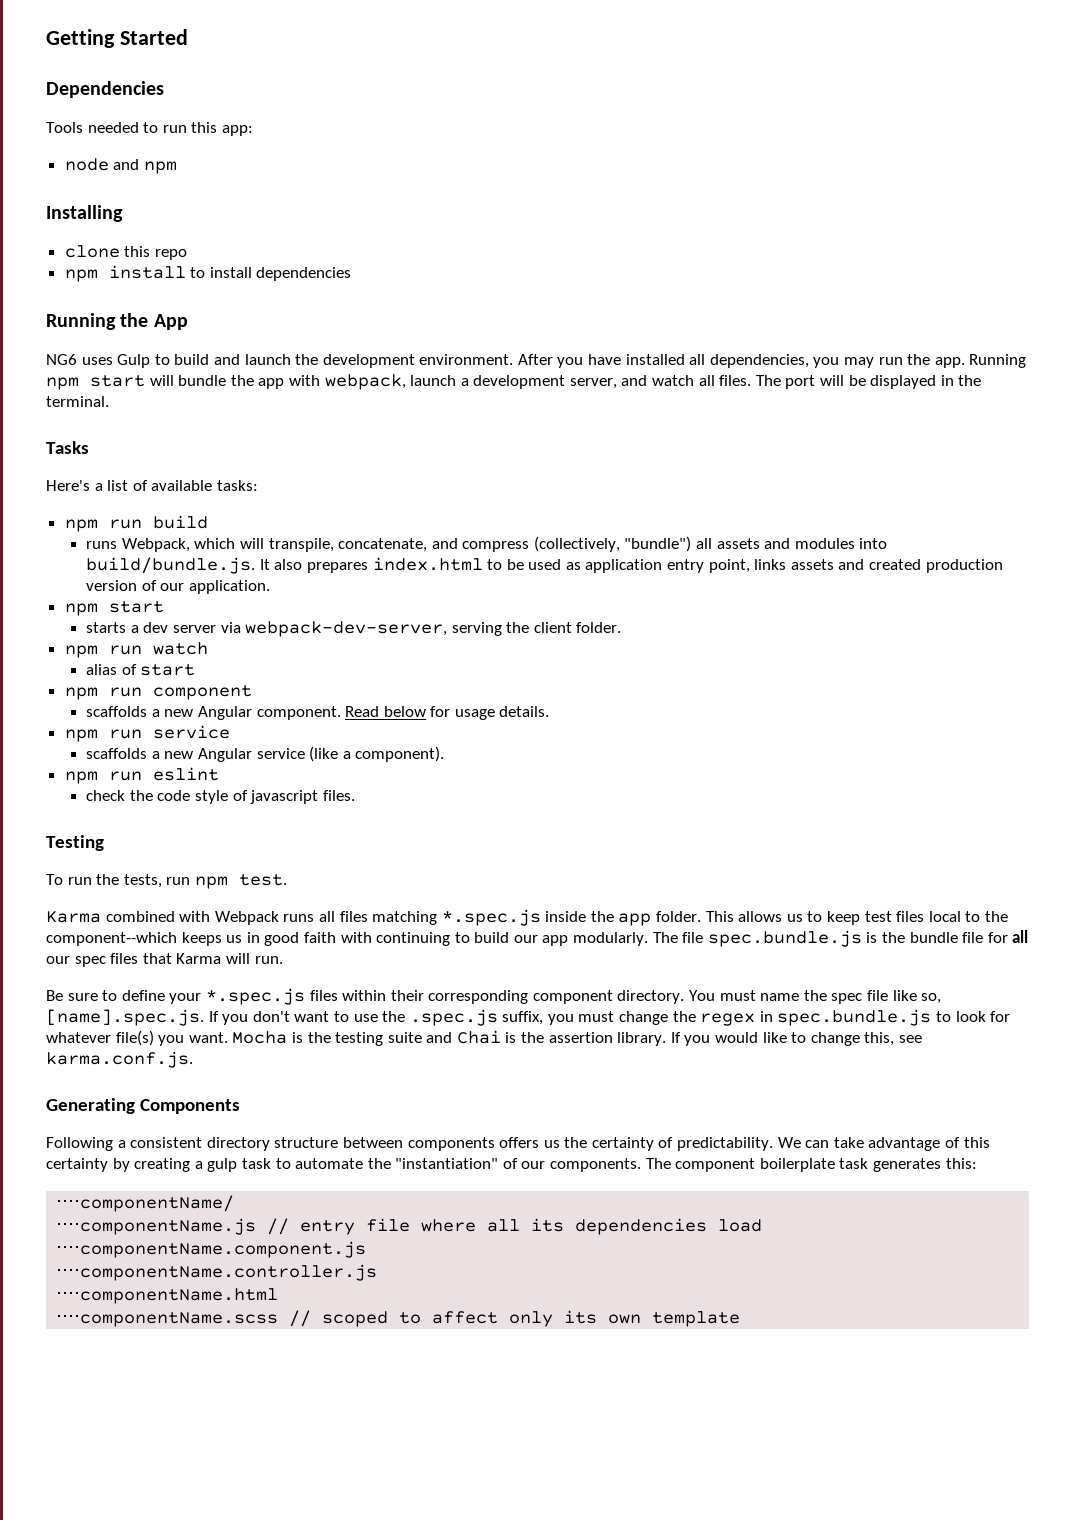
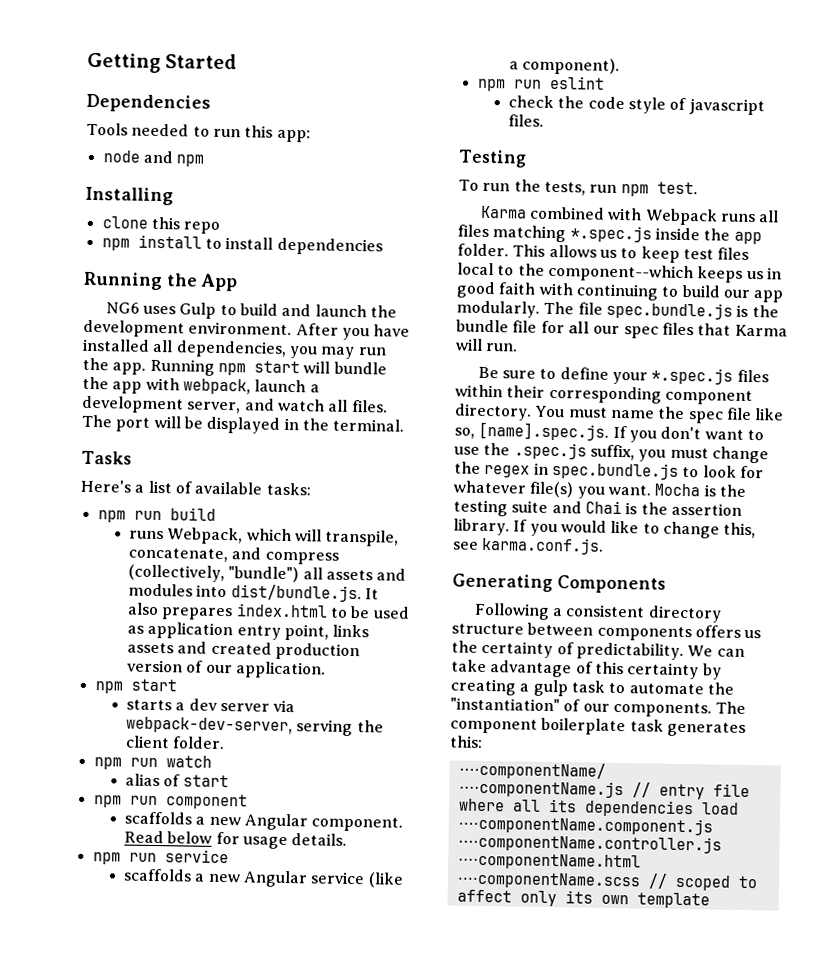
- runs Webpack, which will transpile, concatenate, and compress (collectively, "bundle") all assets and modules into build/bundle.js. It also prepares index.html to be used as application entry point, links assets and created production version of our application.
+ runs Webpack, which will transpile, concatenate, and compress (collectively, "bundle") all assets and modules into dist/bundle.js. It also prepares index.html to be used as application entry point, links assets and created production version of our application.

